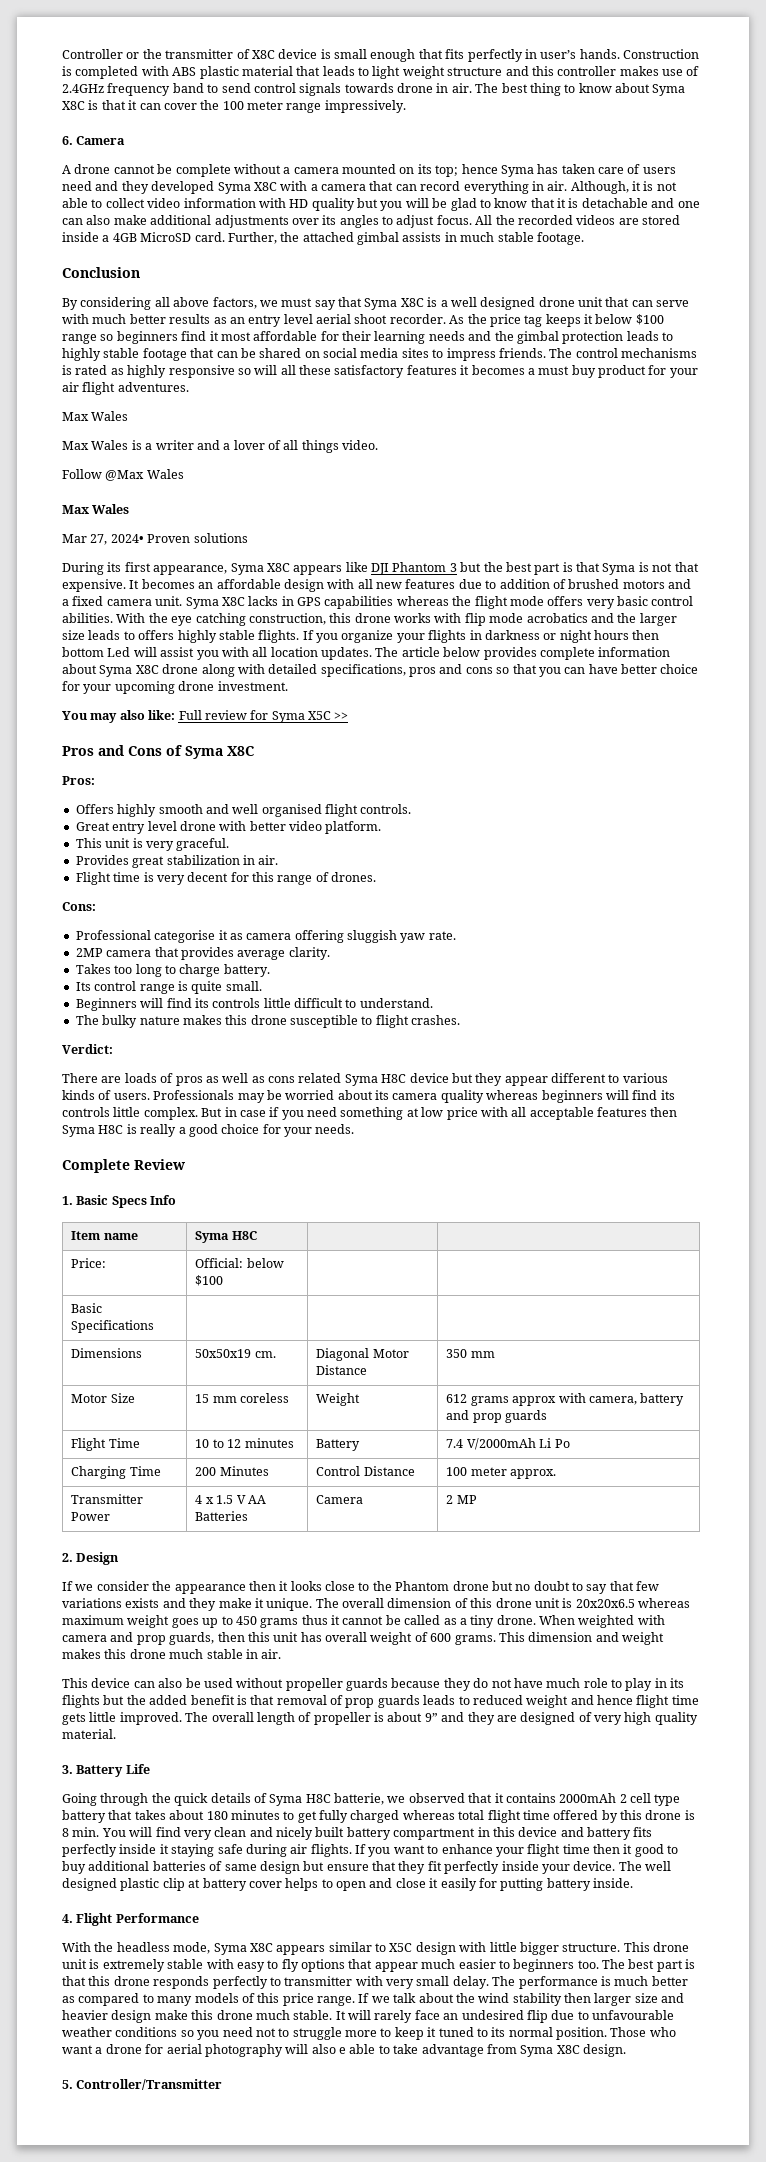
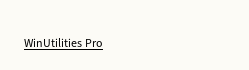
- Controller or the transmitter of X8C device is small enough that fits perfectly in user’s hands. Construction is completed with ABS plastic material that leads to light weight structure and this controller makes use of 2.4GHz frequency band to send control signals towards drone in air. The best thing to know about Syma X8C is that it can cover the 100 meter range impressively.
- 6. Camera
- A drone cannot be complete without a camera mounted on its top; hence Syma has taken care of users need and they developed Syma X8C with a camera that can record everything in air. Although, it is not able to collect video information with HD quality but you will be glad to know that it is detachable and one can also make additional adjustments over its angles to adjust focus. All the recorded videos are stored inside a 4GB MicroSD card. Further, the attached gimbal assists in much stable footage.
- Conclusion
- By considering all above factors, we must say that Syma X8C is a well designed drone unit that can serve with much better results as an entry level aerial shoot recorder. As the price tag keeps it below $100 range so beginners find it most affordable for their learning needs and the gimbal protection leads to highly stable footage that can be shared on social media sites to impress friends. The control mechanisms is rated as highly responsive so will all these satisfactory features it becomes a must buy product for your air flight adventures.
- Max Wales
- Max Wales is a writer and a lover of all things video.
- Follow @Max Wales
- Max Wales
- Mar 27, 2024• Proven solutions
- During its first appearance, Syma X8C appears like DJI Phantom 3 but the best part is that Syma is not that expensive. It becomes an affordable design with all new features due to addition of brushed motors and a fixed camera unit. Syma X8C lacks in GPS capabilities whereas the flight mode offers very basic control abilities. With the eye catching construction, this drone works with flip mode acrobatics and the larger size leads to offers highly stable flights. If you organize your flights in darkness or night hours then bottom Led will assist you with all location updates. The article below provides complete information about Syma X8C drone along with detailed specifications, pros and cons so that you can have better choice for your upcoming drone investment.
- You may also like: Full review for Syma X5C >>
- Pros and Cons of Syma X8C
- Pros:
- Offers highly smooth and well organised flight controls.
- Great entry level drone with better video platform.
- This unit is very graceful.
- Provides great stabilization in air.
- Flight time is very decent for this range of drones.
- Cons:
- Professional categorise it as camera offering sluggish yaw rate.
- 2MP camera that provides average clarity.
- Takes too long to charge battery.
- Its control range is quite small.
- Beginners will find its controls little difficult to understand.
- The bulky nature makes this drone susceptible to flight crashes.
- Verdict:
- There are loads of pros as well as cons related Syma H8C device but they appear different to various kinds of users. Professionals may be worried about its camera quality whereas beginners will find its controls little complex. But in case if you need something at low price with all acceptable features then Syma H8C is really a good choice for your needs.
- Complete Review
- 1. Basic Specs Info
- Item name | Syma H8C | |
- Price: | Official: below $100 | |
- Basic Specifications | | |
- Dimensions | 50x50x19 cm. | Diagonal Motor Distance | 350 mm
- Motor Size | 15 mm coreless | Weight | 612 grams approx with camera, battery and prop guards
- Flight Time | 10 to 12 minutes | Battery | 7.4 V/2000mAh Li Po
- Charging Time | 200 Minutes | Control Distance | 100 meter approx.
- Transmitter Power | 4 x 1.5 V AA Batteries | Camera | 2 MP
- 2. Design
- If we consider the appearance then it looks close to the Phantom drone but no doubt to say that few variations exists and they make it unique. The overall dimension of this drone unit is 20x20x6.5 whereas maximum weight goes up to 450 grams thus it cannot be called as a tiny drone. When weighted with camera and prop guards, then this unit has overall weight of 600 grams. This dimension and weight makes this drone much stable in air.
- This device can also be used without propeller guards because they do not have much role to play in its flights but the added benefit is that removal of prop guards leads to reduced weight and hence flight time gets little improved. The overall length of propeller is about 9” and they are designed of very high quality material.
- 3. Battery Life
- Going through the quick details of Syma H8C batterie, we observed that it contains 2000mAh 2 cell type battery that takes about 180 minutes to get fully charged whereas total flight time offered by this drone is 8 min. You will find very clean and nicely built battery compartment in this device and battery fits perfectly inside it staying safe during air flights. If you want to enhance your flight time then it good to buy additional batteries of same design but ensure that they fit perfectly inside your device. The well designed plastic clip at battery cover helps to open and close it easily for putting battery inside.
- 4. Flight Performance
- With the headless mode, Syma X8C appears similar to X5C design with little bigger structure. This drone unit is extremely stable with easy to fly options that appear much easier to beginners too. The best part is that this drone responds perfectly to transmitter with very small delay. The performance is much better as compared to many models of this price range. If we talk about the wind stability then larger size and heavier design make this drone much stable. It will rarely face an undesired flip due to unfavourable weather conditions so you need not to struggle more to keep it tuned to its normal position. Those who want a drone for aerial photography will also e able to take advantage from Syma X8C design.
- 5. Controller/Transmitter
+ WinUtilities Pro

